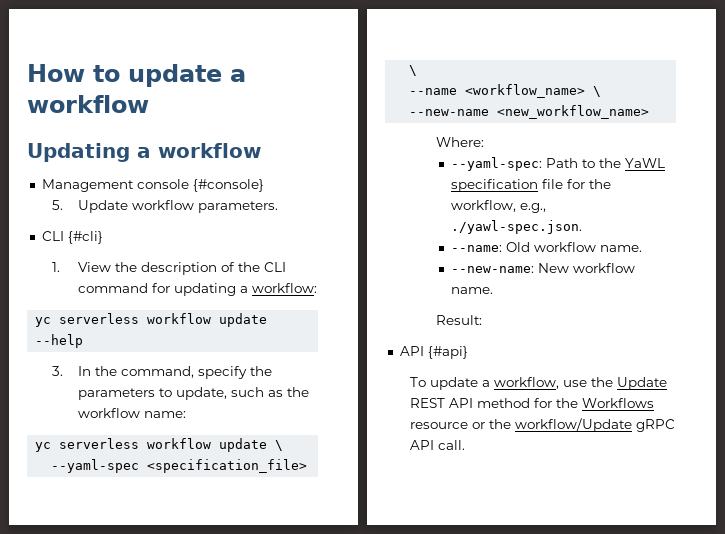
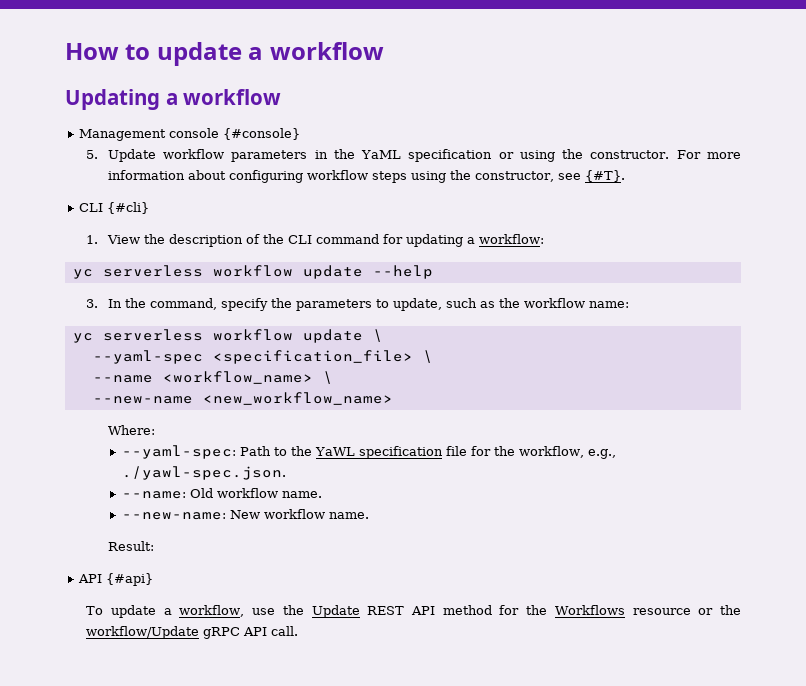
- 5. Update workflow parameters.
+ 5. Update workflow parameters in the YaML specification or using the constructor. For more information about configuring workflow steps using the constructor, see {#T}.

